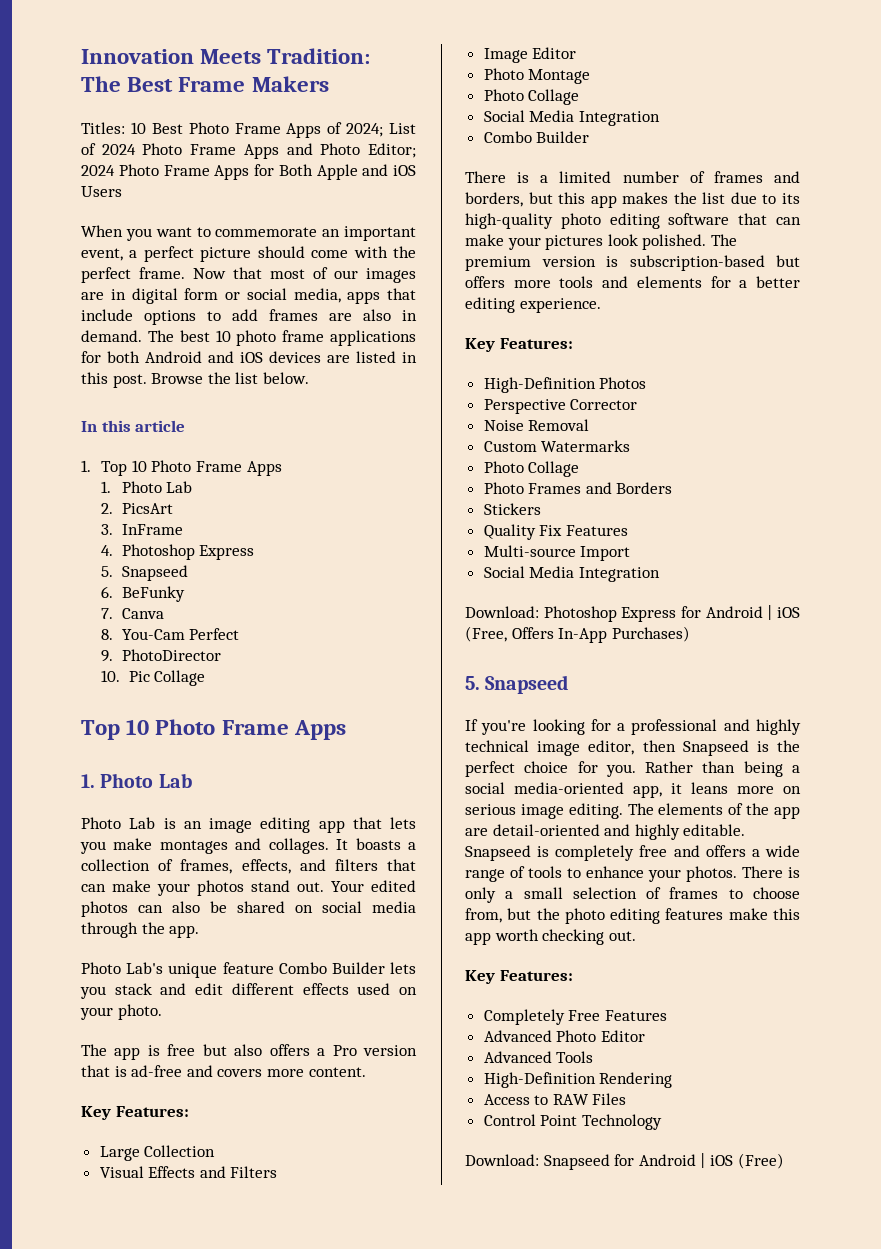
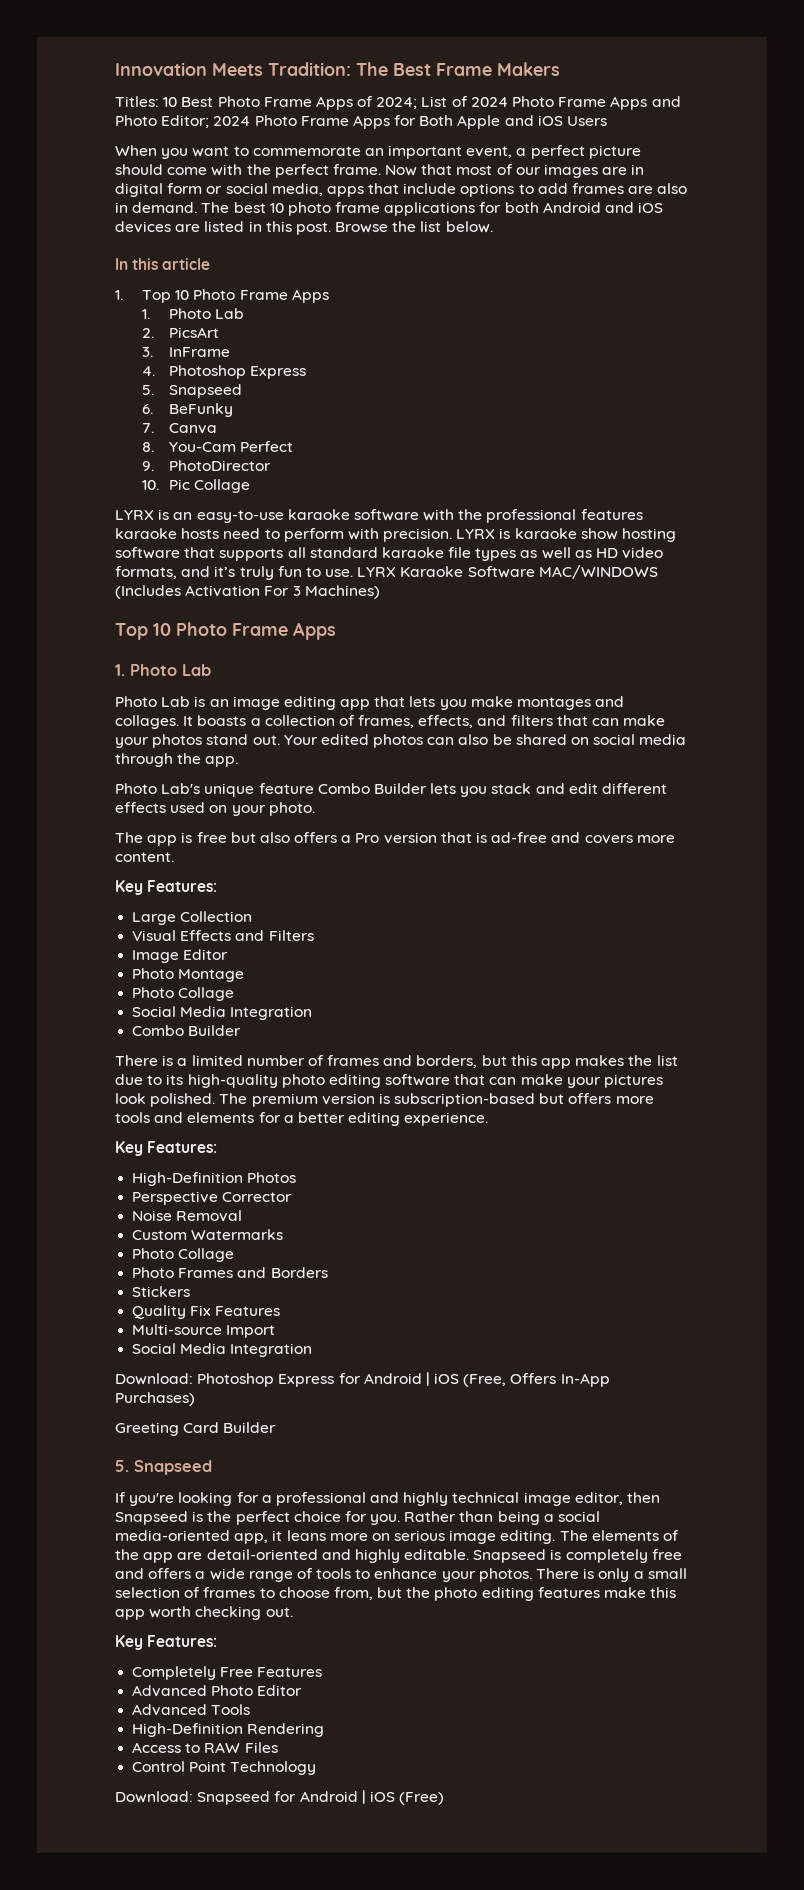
+ LYRX is an easy-to-use karaoke software with the professional features karaoke hosts need to perform with precision. LYRX is karaoke show hosting software that supports all standard karaoke file types as well as HD video formats, and it’s truly fun to use. LYRX Karaoke Software MAC/WINDOWS (Includes Activation For 3 Machines)
+ Greeting Card Builder

